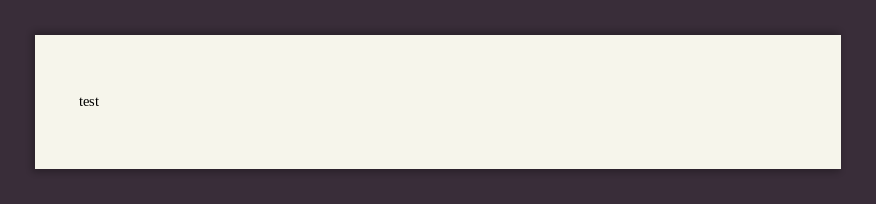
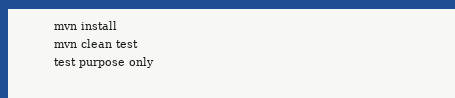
- test
+ mvn install
+ mvn clean test
+ test purpose only

